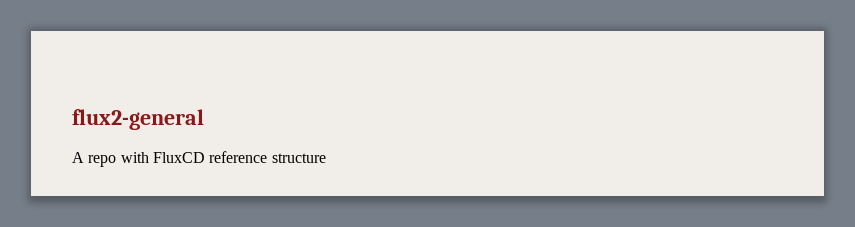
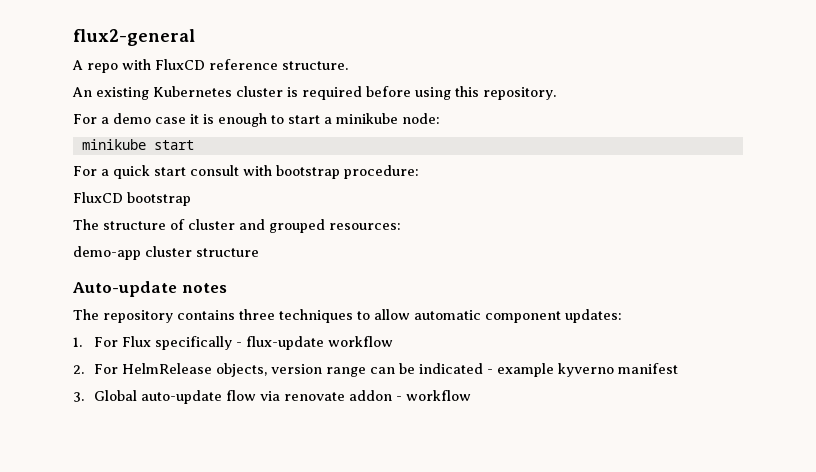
- A repo with FluxCD reference structure
+ A repo with FluxCD reference structure.
+ An existing Kubernetes cluster is required before using this repository.
+ For a demo case it is enough to start a minikube node:
+ minikube start
+ For a quick start consult with bootstrap procedure:
+ FluxCD bootstrap
+ The structure of cluster and grouped resources:
+ demo-app cluster structure
+ Auto-update notes
+ The repository contains three techniques to allow automatic component updates:
+ 1. For Flux specifically - flux-update workflow
+ 2. For HelmRelease objects, version range can be indicated - example kyverno manifest
+ 3. Global auto-update flow via renovate addon - workflow

